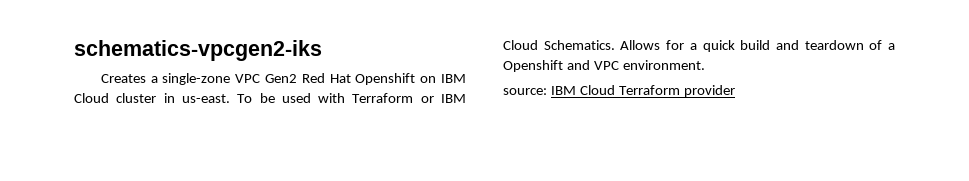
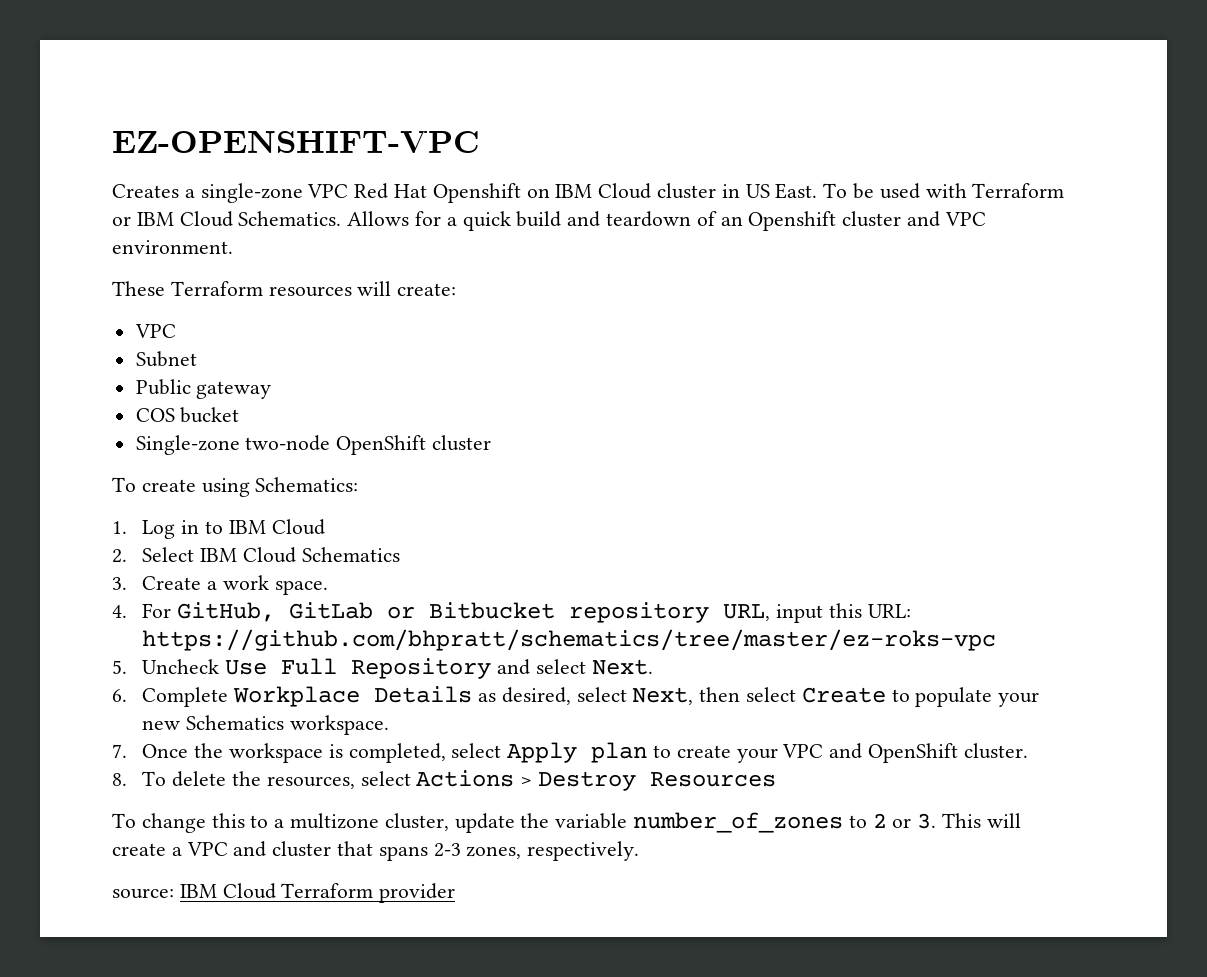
- schematics-vpcgen2-iks
+ EZ-OPENSHIFT-VPC
- Creates a single-zone VPC Gen2 Red Hat Openshift on IBM Cloud cluster in us-east.
+ Creates a single-zone VPC Red Hat Openshift on IBM Cloud cluster in US East.
- Allows for a quick build and teardown of a Openshift and VPC environment.
+ Allows for a quick build and teardown of an Openshift cluster and VPC environment.
+ These Terraform resources will create:
+ VPC
+ Subnet
+ Public gateway
+ COS bucket
+ Single-zone two-node OpenShift cluster
+ To create using Schematics:
+ 1. Log in to IBM Cloud
+ 2. Select IBM Cloud Schematics
+ 3. Create a work space.
+ 4. For GitHub, GitLab or Bitbucket repository URL, input this URL: https://github.com/bhpratt/schematics/tree/master/ez-roks-vpc
+ 5. Uncheck Use Full Repository and select Next.
+ 6. Complete Workplace Details as desired, select Next, then select Create to populate your new Schematics workspace.
+ 7. Once the workspace is completed, select Apply plan to create your VPC and OpenShift cluster.
+ 8. To delete the resources, select Actions > Destroy Resources
+ To change this to a multizone cluster, update the variable number_of_zones to 2 or 3. This will create a VPC and cluster that spans 2-3 zones, respectively.

